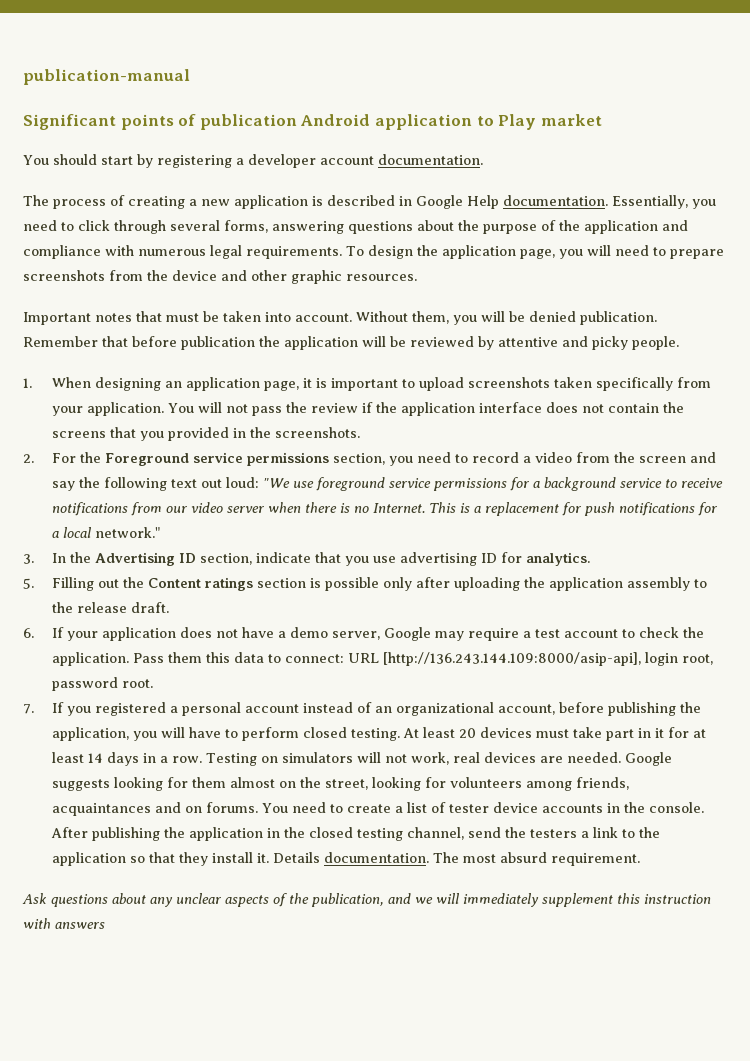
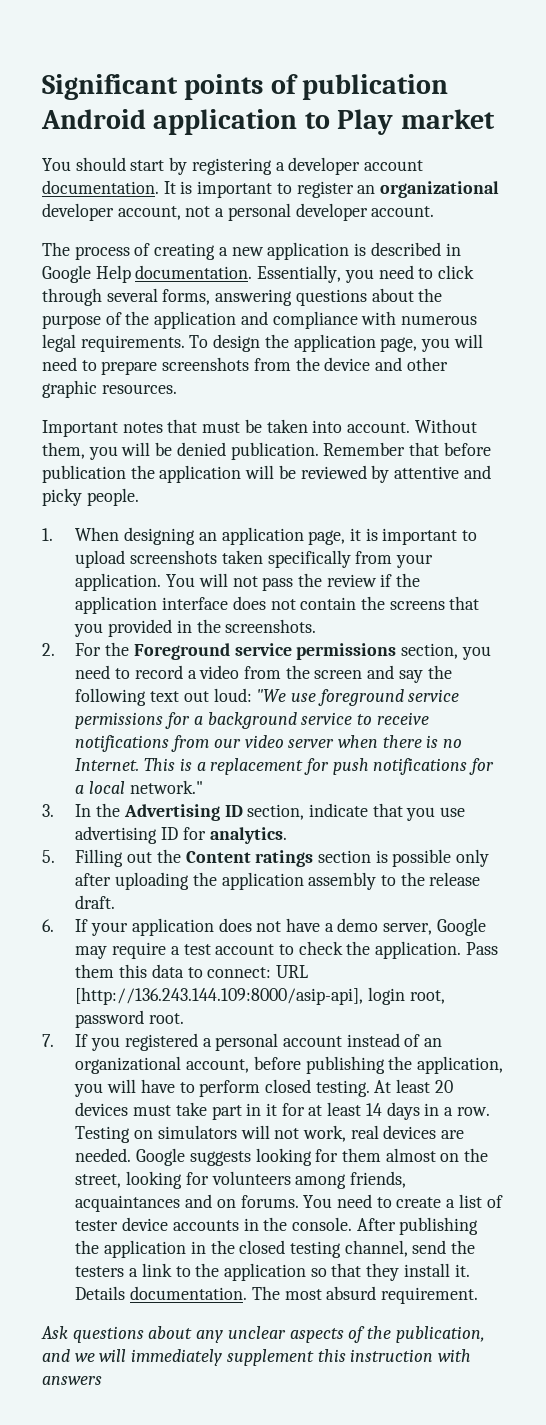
- publication-manual
+ It is important to register an organizational developer account, not a personal developer account.

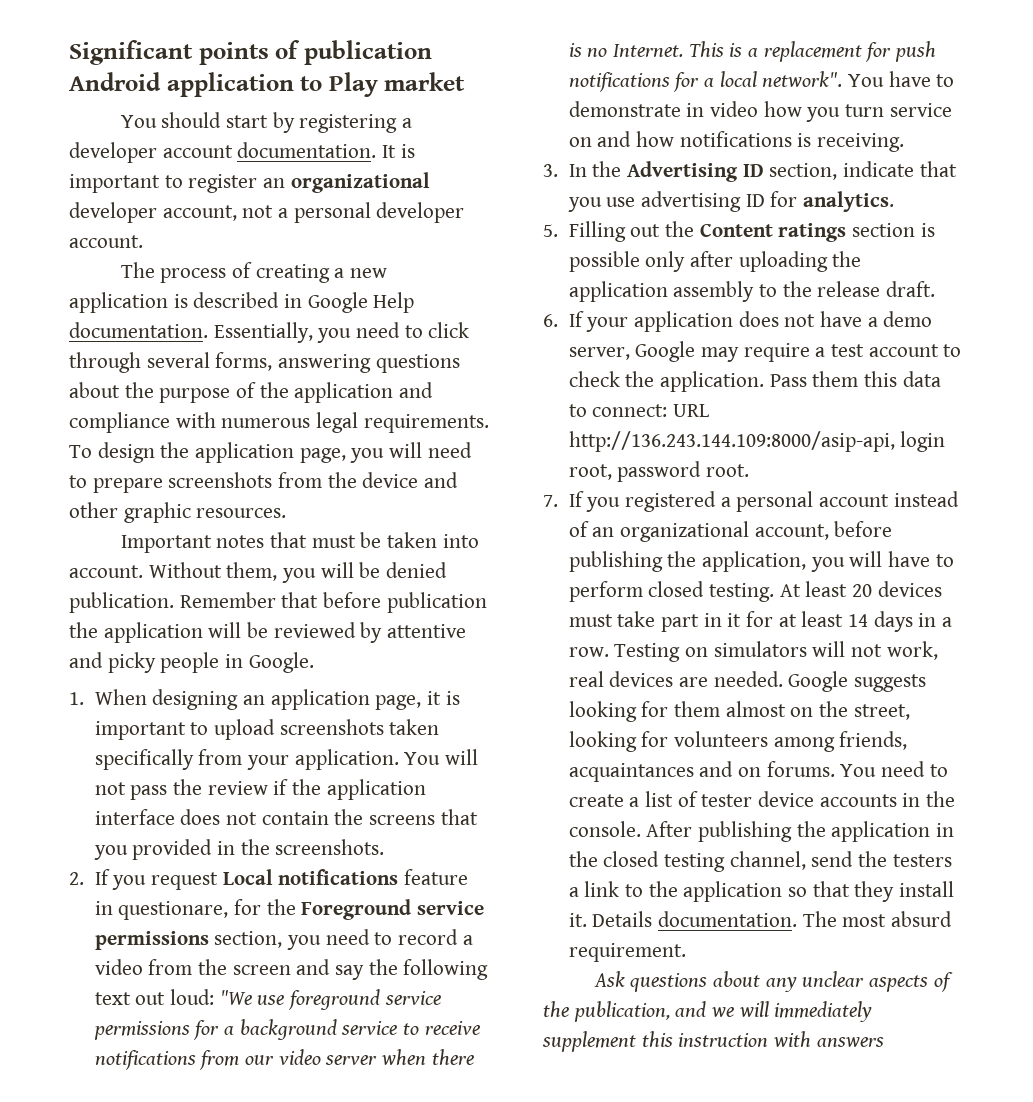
- Remember that before publication the application will be reviewed by attentive and picky people.
+ Remember that before publication the application will be reviewed by attentive and picky people in Google.
- 2. For the Foreground service permissions section, you need to record a video from the screen and say the following text out loud: "We use foreground service permissions for a background service to receive notifications from our video server when there is no Internet.
+ 2. If you request Local notifications feature in questionare, for the Foreground service permissions section, you need to record a video from the screen and say the following text out loud: "We use foreground service permissions for a background service to receive notifications from our video server when there is no Internet.
- This is a replacement for push notifications for a local network."
+ This is a replacement for push notifications for a local network". You have to demonstrate in video how you turn service on and how notifications is receiving.
- Pass them this data to connect: URL [http://136.243.144.109:8000/asip-api], login root, password root.
+ Pass them this data to connect: URL http://136.243.144.109:8000/asip-api, login root, password root.

